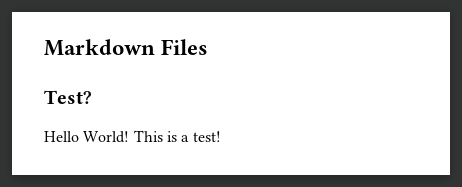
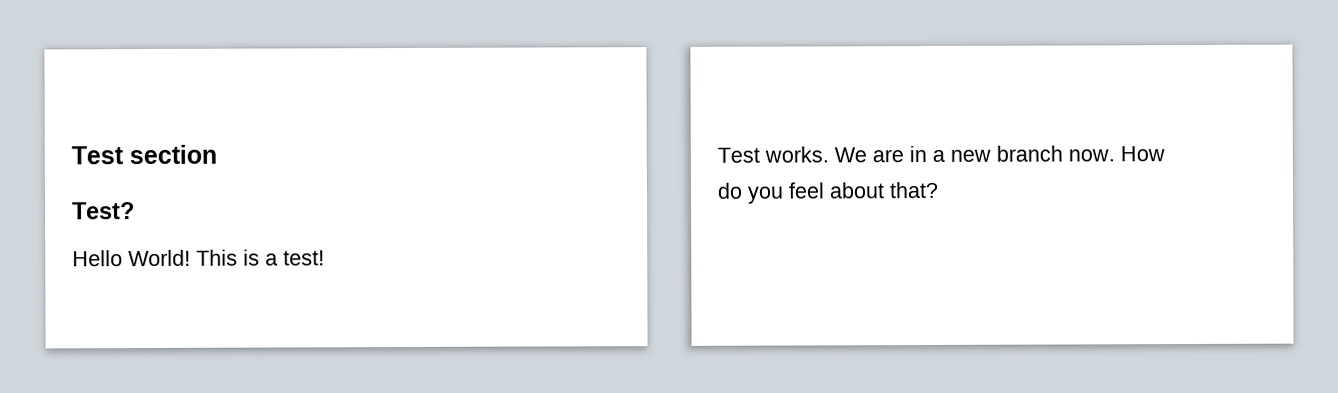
- Markdown Files
+ Test section
+ Test works. We are in a new branch now. How do you feel about that?

